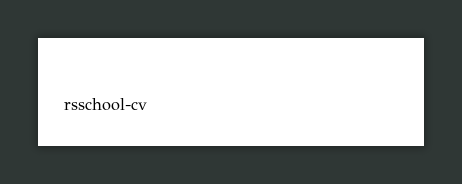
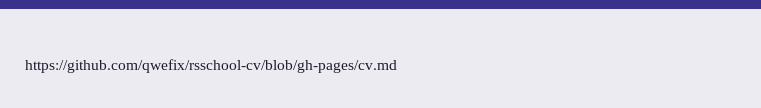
- rsschool-cv
+ https://github.com/qwefix/rsschool-cv/blob/gh-pages/cv.md

